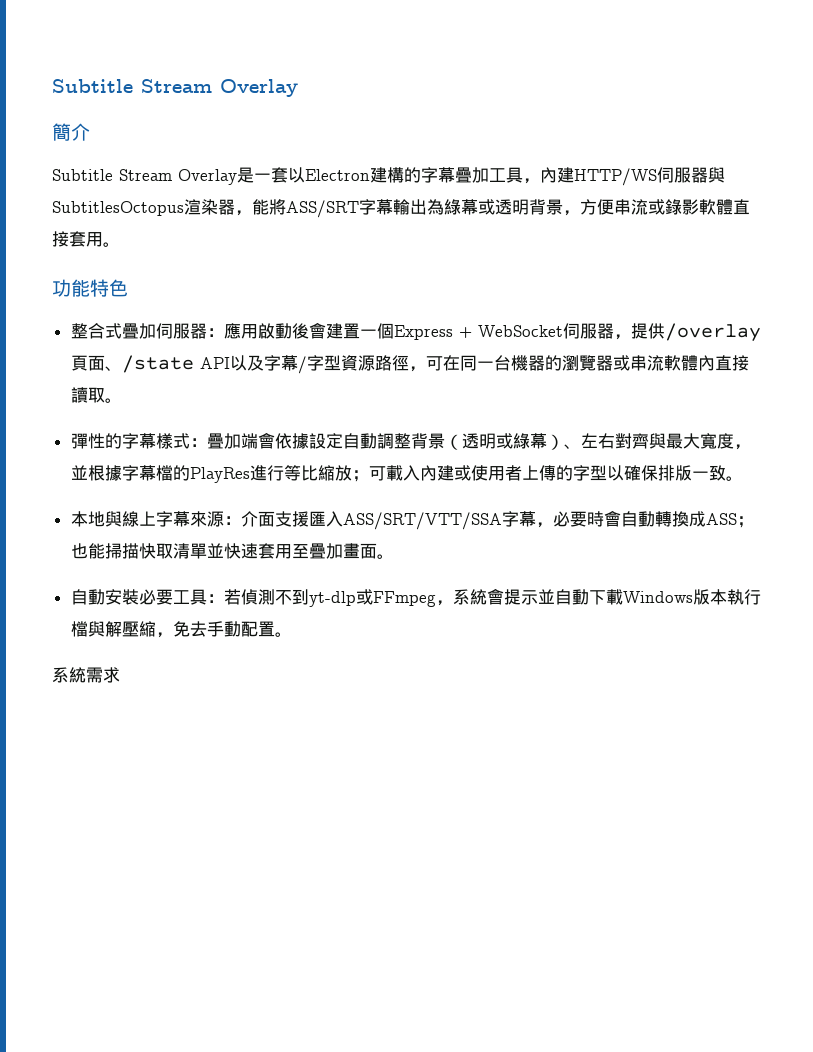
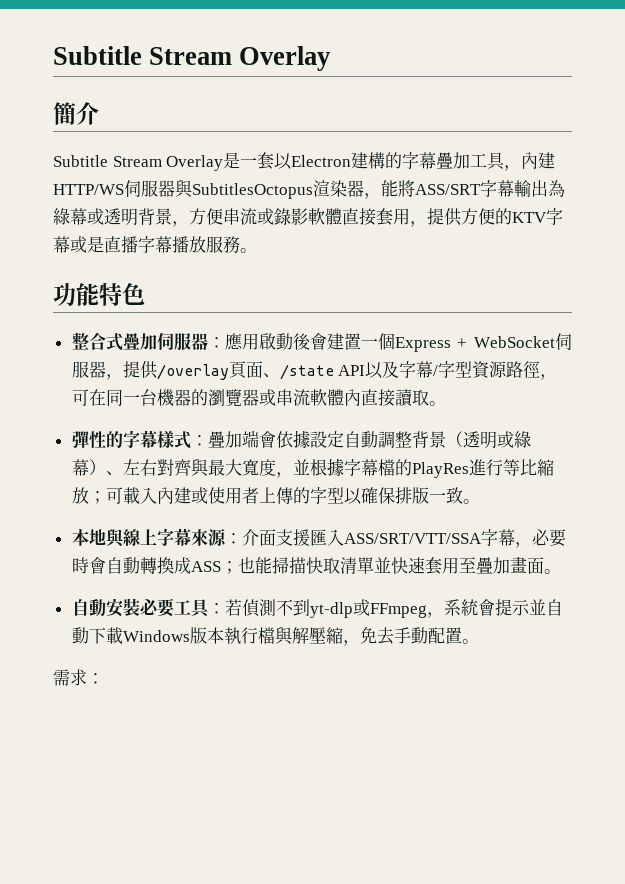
- Subtitle Stream Overlay是一套以Electron建構的字幕疊加工具，內建HTTP/WS伺服器與SubtitlesOctopus渲染器，能將ASS/SRT字幕輸出為綠幕或透明背景，方便串流或錄影軟體直接套用。
+ Subtitle Stream Overlay是一套以Electron建構的字幕疊加工具，內建HTTP/WS伺服器與SubtitlesOctopus渲染器，能將ASS/SRT字幕輸出為綠幕或透明背景，方便串流或錄影軟體直接套用，提供方便的KTV字幕或是直播字幕播放服務。
- 系統需求
+ 需求：

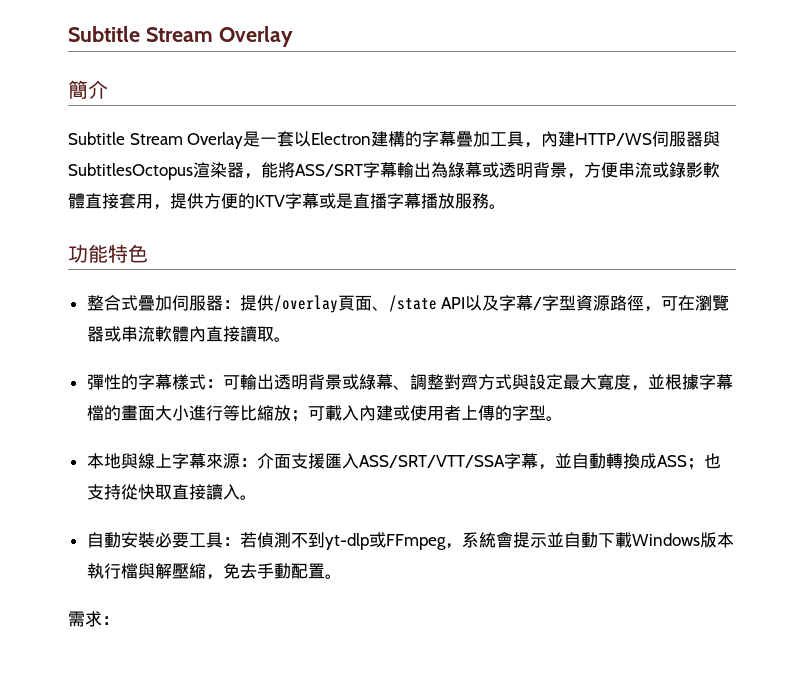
- 整合式疊加伺服器：應用啟動後會建置一個Express + WebSocket伺服器，提供/overlay頁面、/state API以及字幕/字型資源路徑，可在同一台機器的瀏覽器或串流軟體內直接讀取。
+ 整合式疊加伺服器：提供/overlay頁面、/state API以及字幕/字型資源路徑，可在瀏覽器或串流軟體內直接讀取。
- 彈性的字幕樣式：疊加端會依據設定自動調整背景（透明或綠幕）、左右對齊與最大寬度，並根據字幕檔的PlayRes進行等比縮放；可載入內建或使用者上傳的字型以確保排版一致。
+ 彈性的字幕樣式：可輸出透明背景或綠幕、調整對齊方式與設定最大寬度，並根據字幕檔的畫面大小進行等比縮放；可載入內建或使用者上傳的字型。
- 本地與線上字幕來源：介面支援匯入ASS/SRT/VTT/SSA字幕，必要時會自動轉換成ASS；也能掃描快取清單並快速套用至疊加畫面。
+ 本地與線上字幕來源：介面支援匯入ASS/SRT/VTT/SSA字幕，並自動轉換成ASS；也支持從快取直接讀入。

